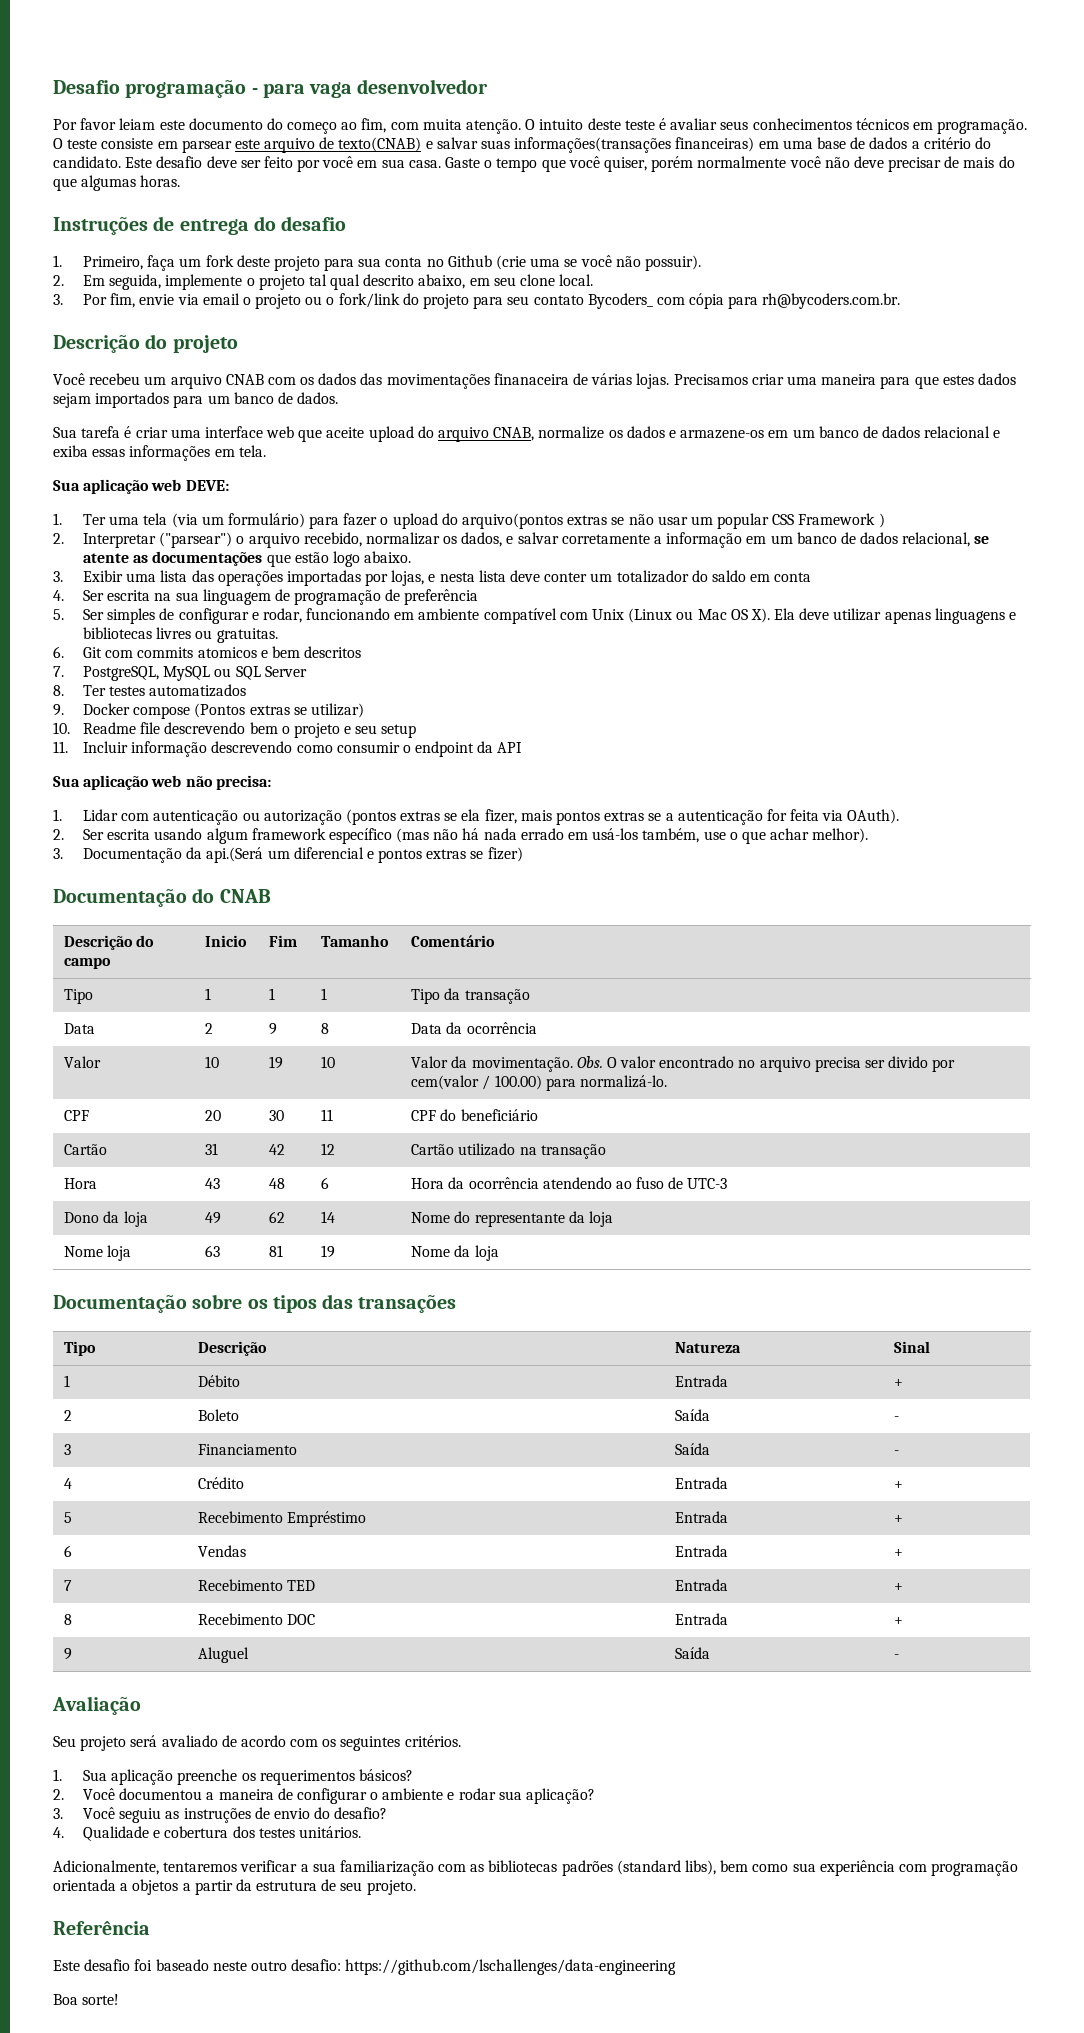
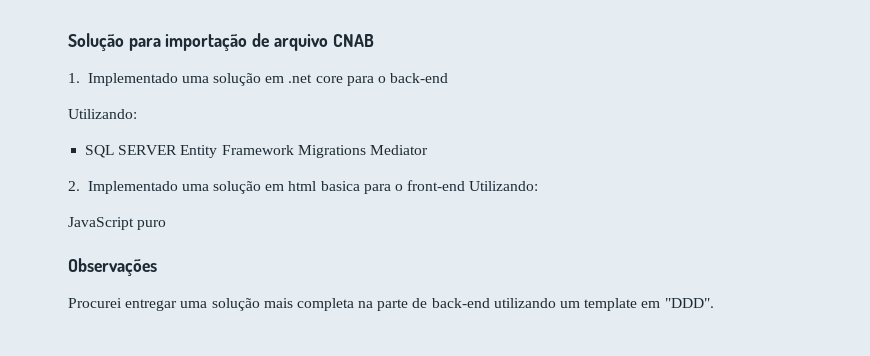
- Desafio programação - para vaga desenvolvedor
- Por favor leiam este documento do começo ao fim, com muita atenção. O intuito deste teste é avaliar seus conhecimentos técnicos em programação. O teste consiste em parsear este arquivo de texto(CNAB) e salvar suas informações(transações financeiras) em uma base de dados a critério do candidato. Este desafio deve ser feito por você em sua casa. Gaste o tempo que você quiser, porém normalmente você não deve precisar de mais do que algumas horas.
- Instruções de entrega do desafio
- 1. Primeiro, faça um fork deste projeto para sua conta no Github (crie uma se você não possuir).
- 2. Em seguida, implemente o projeto tal qual descrito abaixo, em seu clone local.
- 3. Por fim, envie via email o projeto ou o fork/link do projeto para seu contato Bycoders_ com cópia para rh@bycoders.com.br.
- Descrição do projeto
- Você recebeu um arquivo CNAB com os dados das movimentações finanaceira de várias lojas. Precisamos criar uma maneira para que estes dados sejam importados para um banco de dados.
- Sua tarefa é criar uma interface web que aceite upload do arquivo CNAB, normalize os dados e armazene-os em um banco de dados relacional e exiba essas informações em tela.
- Sua aplicação web DEVE:
- 1. Ter uma tela (via um formulário) para fazer o upload do arquivo(pontos extras se não usar um popular CSS Framework )
- 2. Interpretar ("parsear") o arquivo recebido, normalizar os dados, e salvar corretamente a informação em um banco de dados relacional, se atente as documentações que estão logo abaixo.
- 3. Exibir uma lista das operações importadas por lojas, e nesta lista deve conter um totalizador do saldo em conta
- 4. Ser escrita na sua linguagem de programação de preferência
- 5. Ser simples de configurar e rodar, funcionando em ambiente compatível com Unix (Linux ou Mac OS X). Ela deve utilizar apenas linguagens e bibliotecas livres ou gratuitas.
- 6. Git com commits atomicos e bem descritos
- 7. PostgreSQL, MySQL ou SQL Server
- 8. Ter testes automatizados
- 9. Docker compose (Pontos extras se utilizar)
- 10. Readme file descrevendo bem o projeto e seu setup
- 11. Incluir informação descrevendo como consumir o endpoint da API
- Sua aplicação web não precisa:
- 1. Lidar com autenticação ou autorização (pontos extras se ela fizer, mais pontos extras se a autenticação for feita via OAuth).
- 2. Ser escrita usando algum framework específico (mas não há nada errado em usá-los também, use o que achar melhor).
- 3. Documentação da api.(Será um diferencial e pontos extras se fizer)
- Documentação do CNAB
- Descrição do campo | Inicio | Fim | Tamanho | Comentário
- Tipo | 1 | 1 | 1 | Tipo da transação
- Data | 2 | 9 | 8 | Data da ocorrência
- Valor | 10 | 19 | 10 | Valor da movimentação. Obs. O valor encontrado no arquivo precisa ser divido por cem(valor / 100.00) para normalizá-lo.
- CPF | 20 | 30 | 11 | CPF do beneficiário
- Cartão | 31 | 42 | 12 | Cartão utilizado na transação
- Hora | 43 | 48 | 6 | Hora da ocorrência atendendo ao fuso de UTC-3
- Dono da loja | 49 | 62 | 14 | Nome do representante da loja
- Nome loja | 63 | 81 | 19 | Nome da loja
- Documentação sobre os tipos das transações
- Tipo | Descrição | Natureza | Sinal
- 1 | Débito | Entrada | +
- 2 | Boleto | Saída | -
- 3 | Financiamento | Saída | -
- 4 | Crédito | Entrada | +
- 5 | Recebimento Empréstimo | Entrada | +
- 6 | Vendas | Entrada | +
- 7 | Recebimento TED | Entrada | +
- 8 | Recebimento DOC | Entrada | +
- 9 | Aluguel | Saída | -
- Avaliação
- Seu projeto será avaliado de acordo com os seguintes critérios.
- 1. Sua aplicação preenche os requerimentos básicos?
- 2. Você documentou a maneira de configurar o ambiente e rodar sua aplicação?
- 3. Você seguiu as instruções de envio do desafio?
- 4. Qualidade e cobertura dos testes unitários.
- Adicionalmente, tentaremos verificar a sua familiarização com as bibliotecas padrões (standard libs), bem como sua experiência com programação orientada a objetos a partir da estrutura de seu projeto.
- Referência
- Este desafio foi baseado neste outro desafio: https://github.com/lschallenges/data-engineering
- Boa sorte!
+ Solução para importação de arquivo CNAB
+ 1. Implementado uma solução em .net core para o back-end
+ Utilizando:
+ SQL SERVER Entity Framework Migrations Mediator
+ 2. Implementado uma solução em html basica para o front-end Utilizando:
+ JavaScript puro
+ Observações
+ Procurei entregar uma solução mais completa na parte de back-end utilizando um template em "DDD".

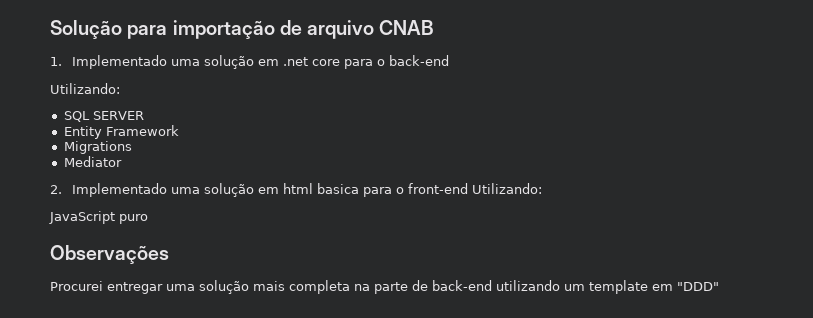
- SQL SERVER Entity Framework Migrations Mediator
+ SQL SERVER
+ Entity Framework
+ Migrations
+ Mediator
- Procurei entregar uma solução mais completa na parte de back-end utilizando um template em "DDD".
+ Procurei entregar uma solução mais completa na parte de back-end utilizando um template em "DDD"

